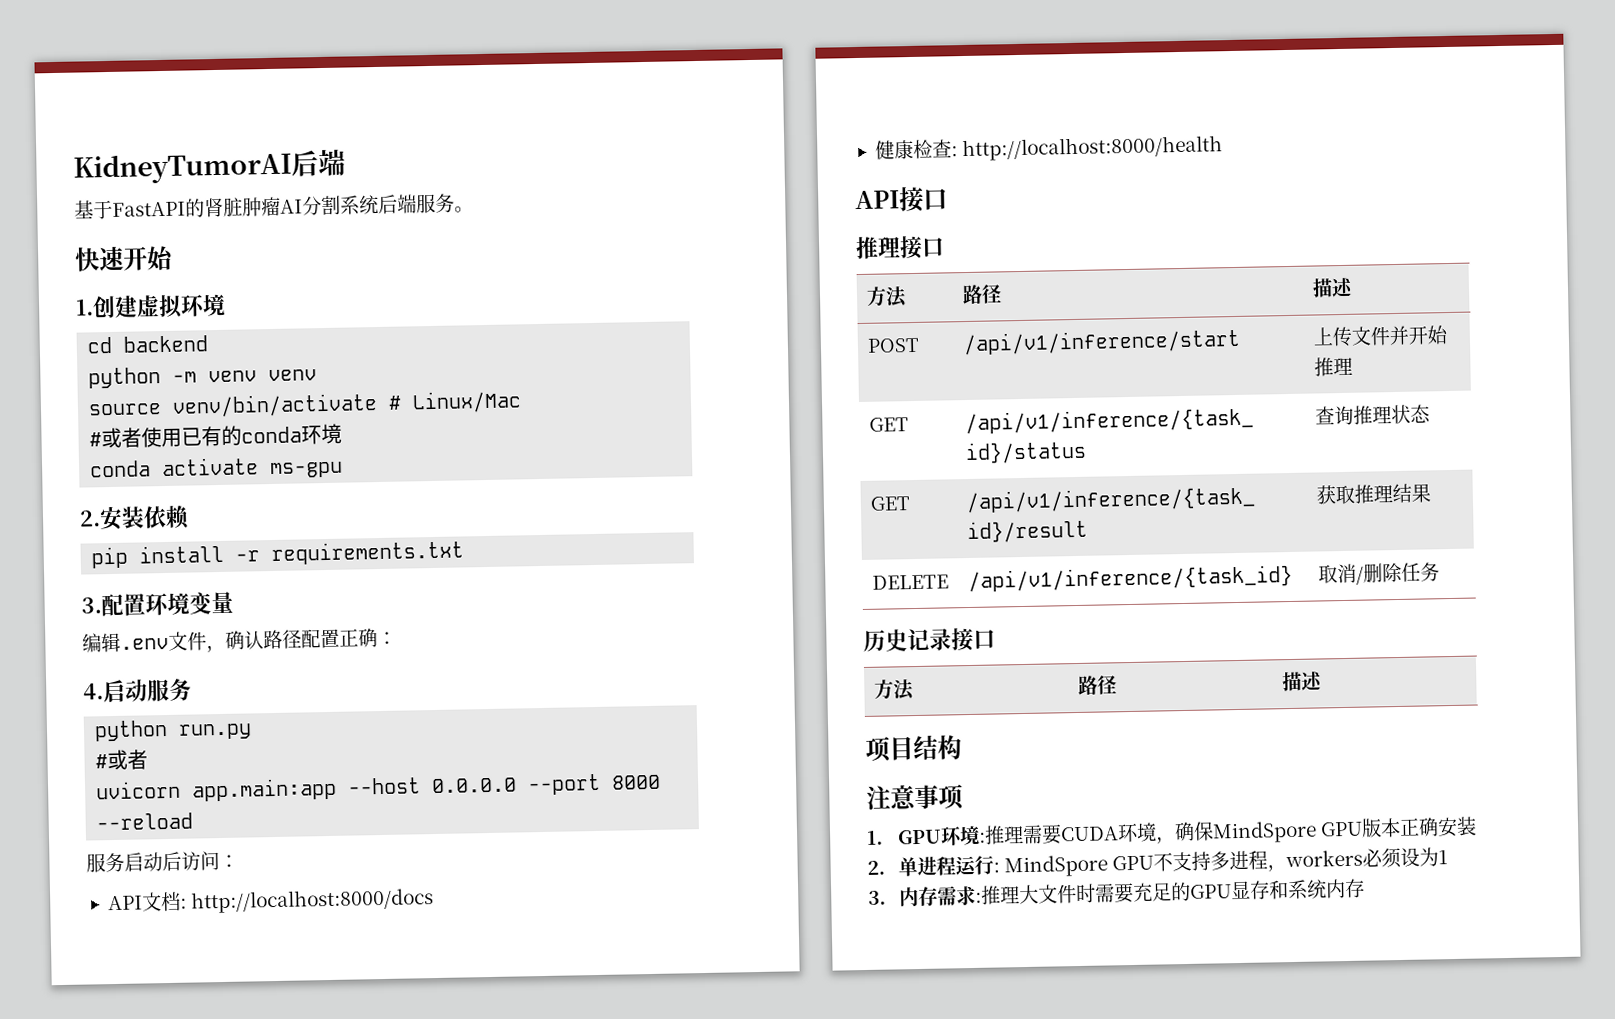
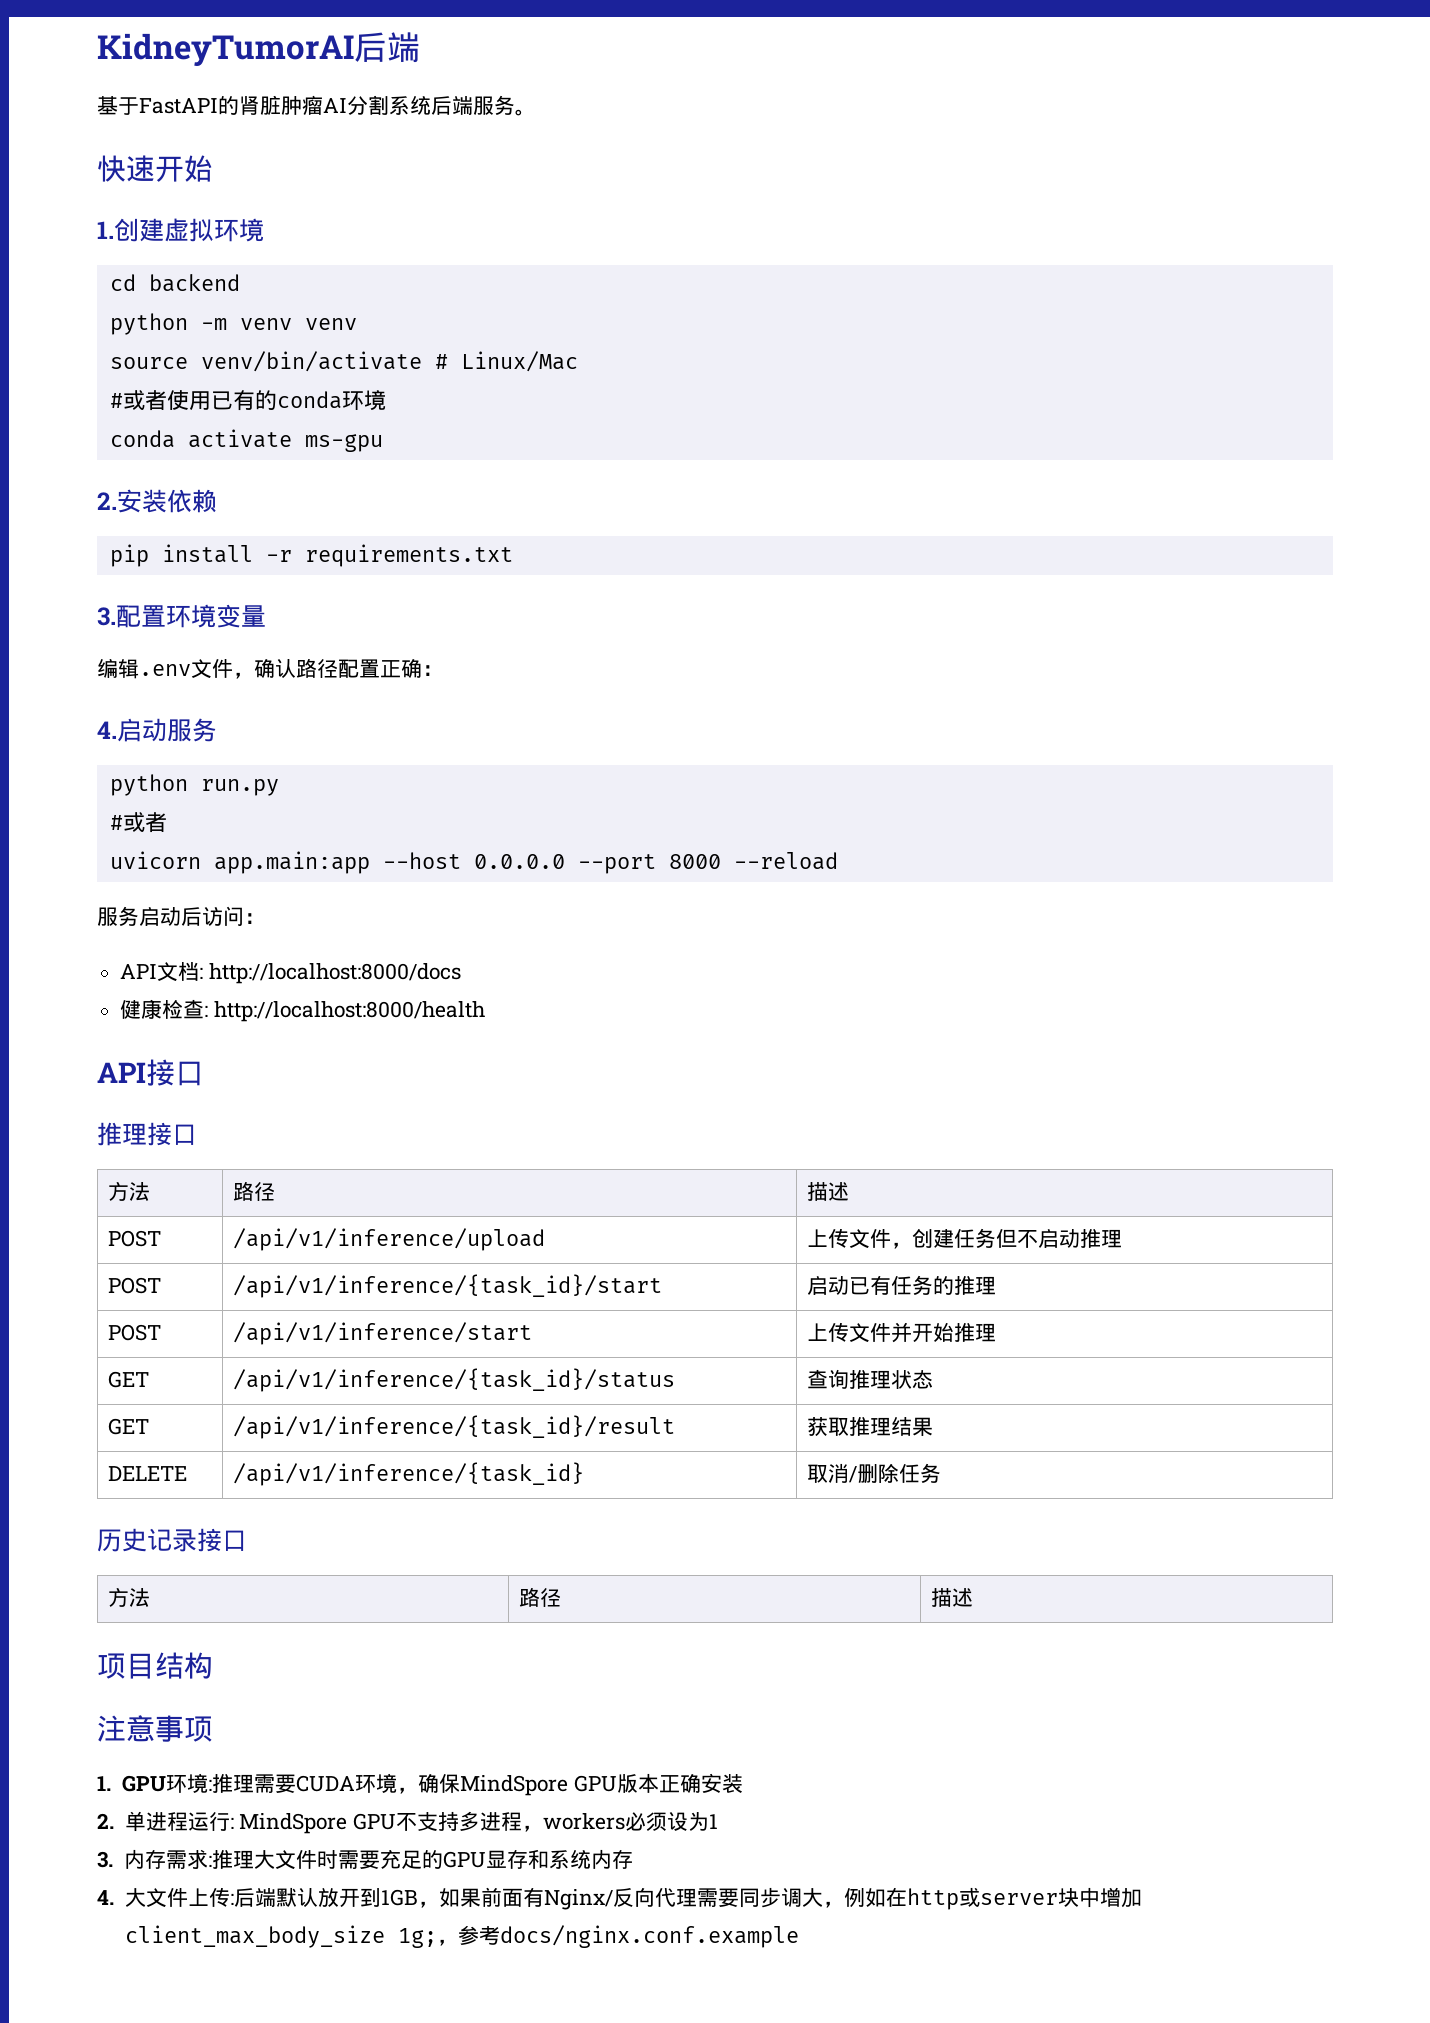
+ POST | /api/v1/inference/upload | 上传文件，创建任务但不启动推理
+ POST | /api/v1/inference/{task_id}/start | 启动已有任务的推理
+ 4.大文件上传:后端默认放开到1GB，如果前面有Nginx/反向代理需要同步调大，例如在http或server块中增加client_max_body_size 1g;，参考docs/nginx.conf.example

